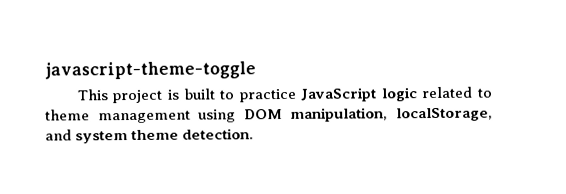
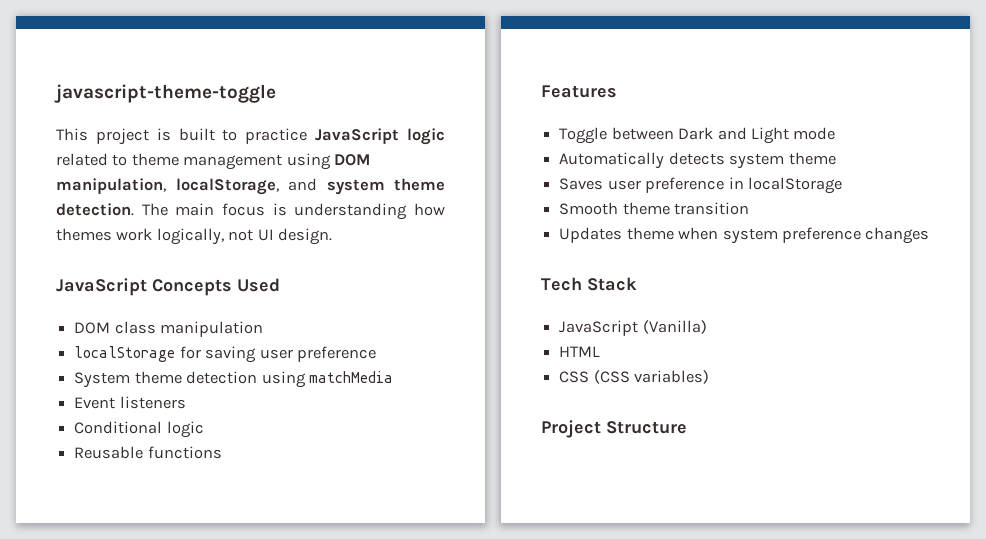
+ The main focus is understanding how themes work logically, not UI design.
+ JavaScript Concepts Used
+ DOM class manipulation
+ localStorage for saving user preference
+ System theme detection using matchMedia
+ Event listeners
+ Conditional logic
+ Reusable functions
+ Features
+ Toggle between Dark and Light mode
+ Automatically detects system theme
+ Saves user preference in localStorage
+ Smooth theme transition
+ Updates theme when system preference changes
+ Tech Stack
+ JavaScript (Vanilla)
+ HTML
+ CSS (CSS variables)
+ Project Structure

